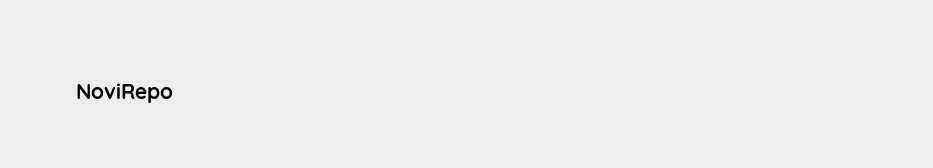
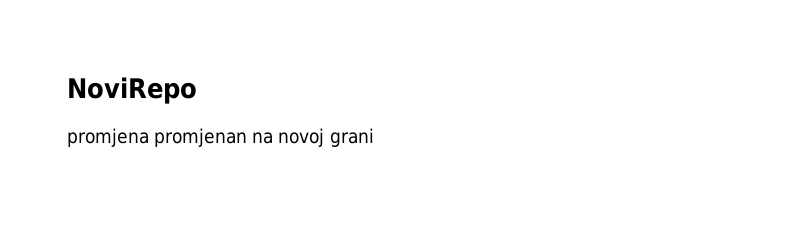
+ promjena promjenan na novoj grani

